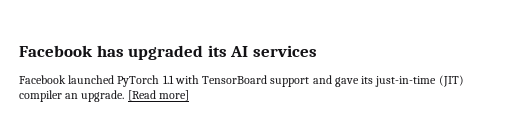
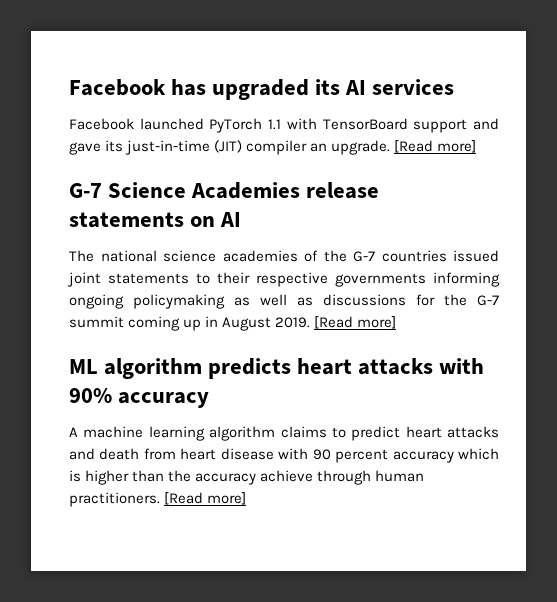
+ G-7 Science Academies release statements on AI
+ The national science academies of the G-7 countries issued joint statements to their respective governments informing ongoing policymaking as well as discussions for the G-7 summit coming up in August 2019. [Read more]
+ ML algorithm predicts heart attacks with 90% accuracy
+ A machine learning algorithm claims to predict heart attacks and death from heart disease with 90 percent accuracy which is higher than the accuracy achieve through human practitioners. [Read more]

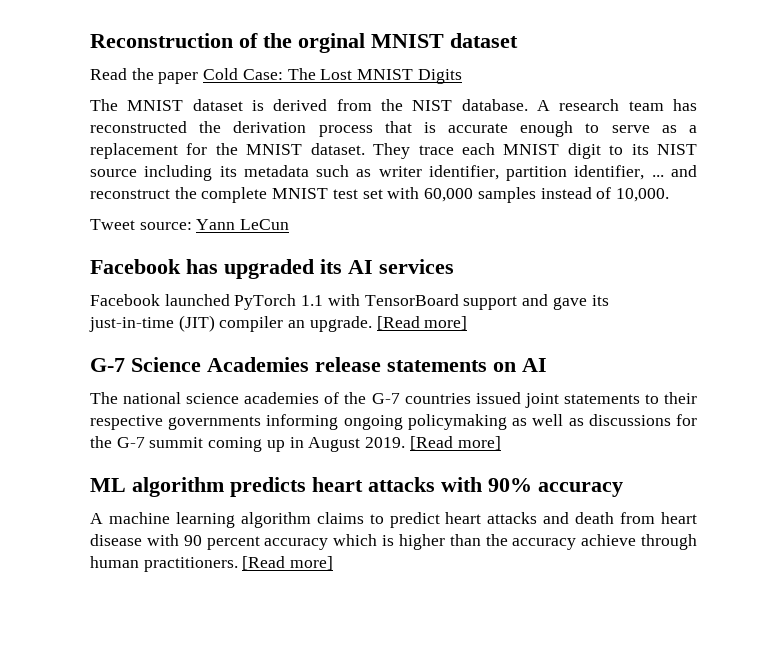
+ Reconstruction of the orginal MNIST dataset
+ Read the paper Cold Case: The Lost MNIST Digits
+ The MNIST dataset is derived from the NIST database. A research team has reconstructed the derivation process that is accurate enough to serve as a replacement for the MNIST dataset. They trace each MNIST digit to its NIST source including its metadata such as writer identifier, partition identifier, ... and reconstruct the complete MNIST test set with 60,000 samples instead of 10,000.
+ Tweet source: Yann LeCun

